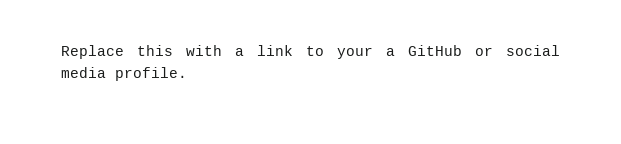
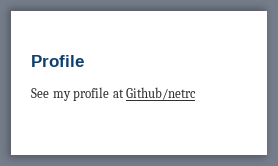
- Replace this with a link to your a GitHub or social media profile.
+ Profile
+ See my profile at Github/netrc

